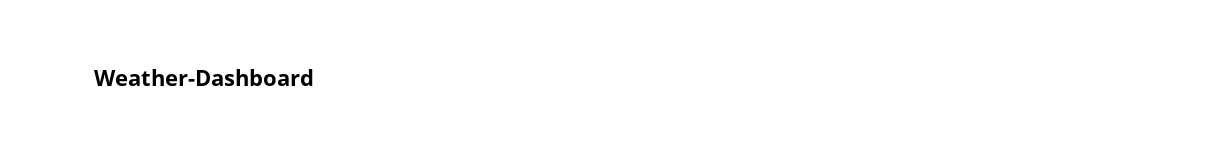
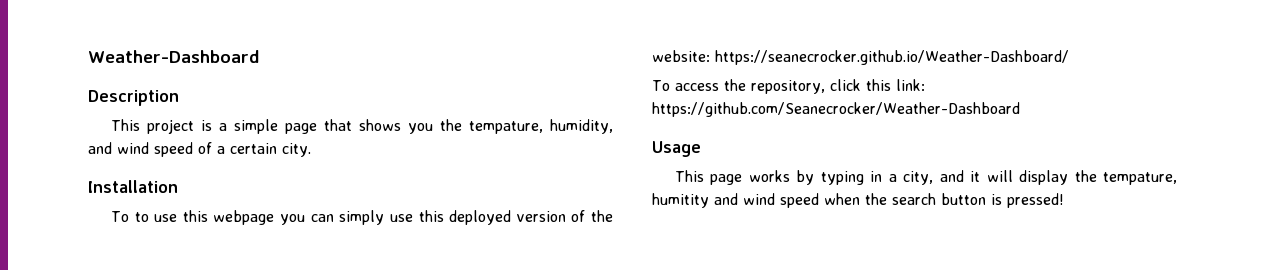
+ Description
+ This project is a simple page that shows you the tempature, humidity, and wind speed of a certain city.
+ Installation
+ To to use this webpage you can simply use this deployed version of the website: https://seanecrocker.github.io/Weather-Dashboard/
+ To access the repository, click this link: https://github.com/Seanecrocker/Weather-Dashboard
+ Usage
+ This page works by typing in a city, and it will display the tempature, humitity and wind speed when the search button is pressed!

